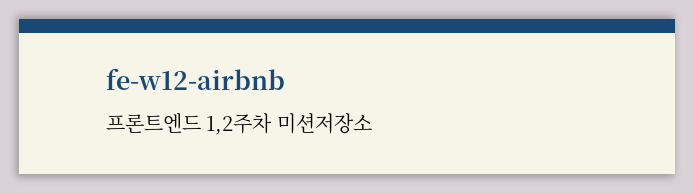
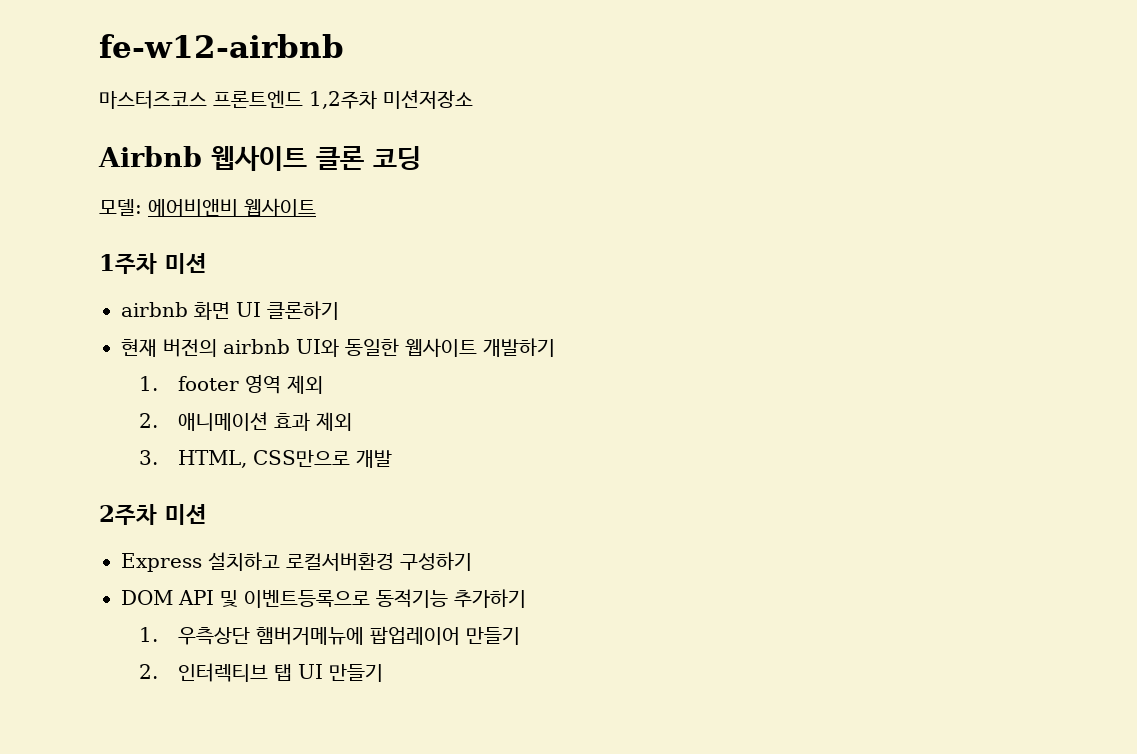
- 프론트엔드 1,2주차 미션저장소
+ 마스터즈코스 프론트엔드 1,2주차 미션저장소
+ Airbnb 웹사이트 클론 코딩
+ 모델: 에어비앤비 웹사이트
+ 1주차 미션
+ airbnb 화면 UI 클론하기
+ 현재 버전의 airbnb UI와 동일한 웹사이트 개발하기
+ 1. footer 영역 제외
+ 2. 애니메이션 효과 제외
+ 3. HTML, CSS만으로 개발
+ 2주차 미션
+ Express 설치하고 로컬서버환경 구성하기
+ DOM API 및 이벤트등록으로 동적기능 추가하기
+ 1. 우측상단 햄버거메뉴에 팝업레이어 만들기
+ 2. 인터렉티브 탭 UI 만들기

